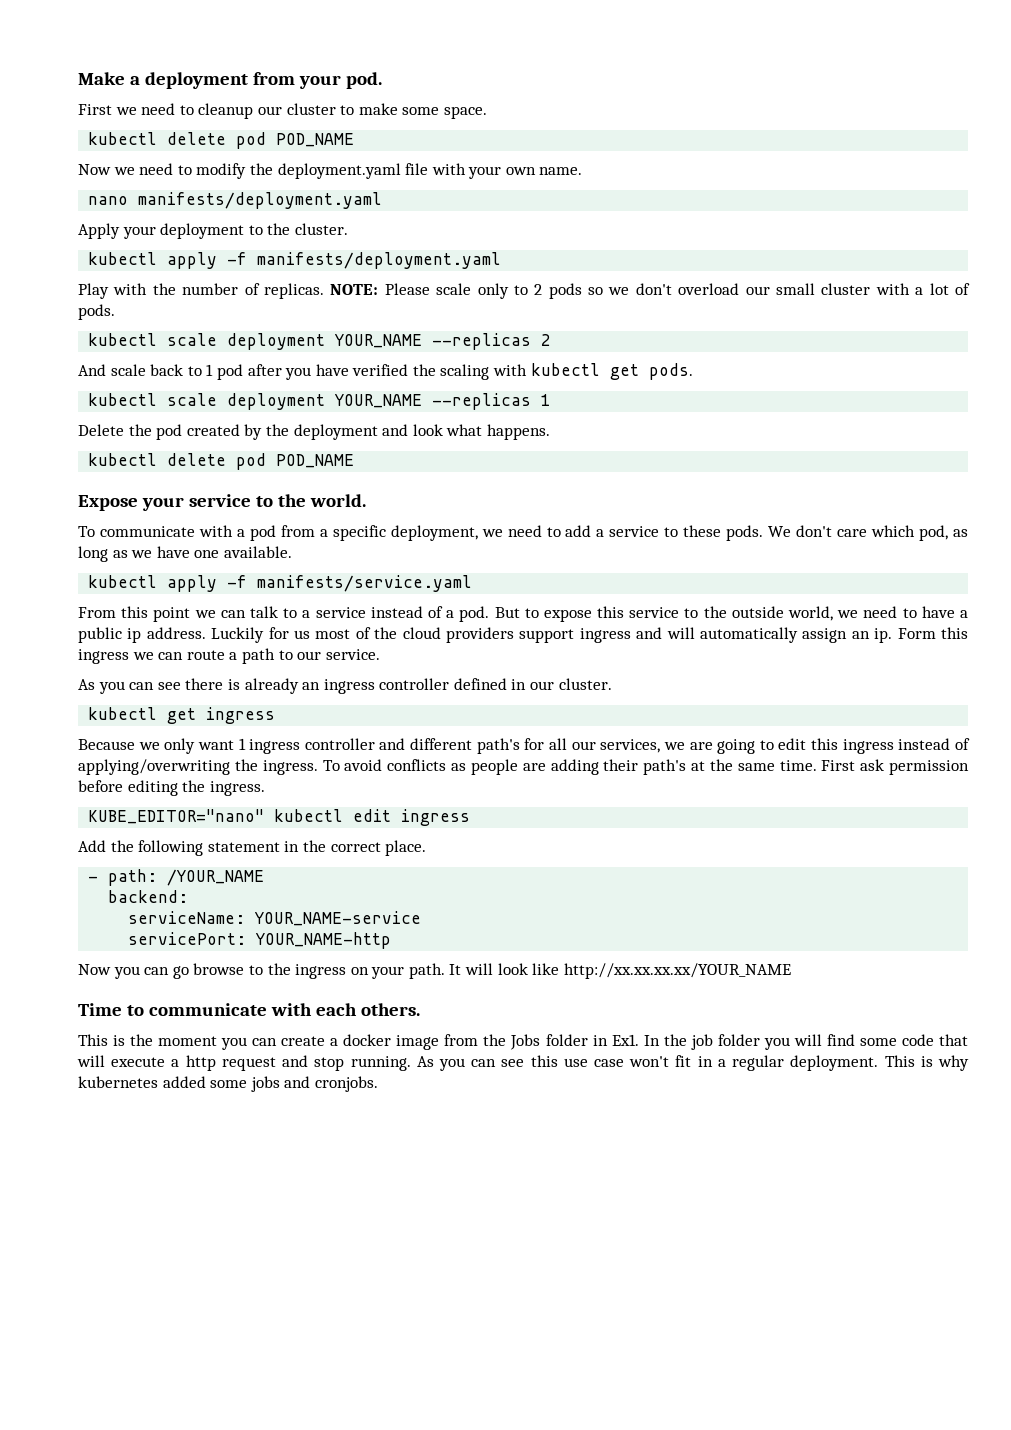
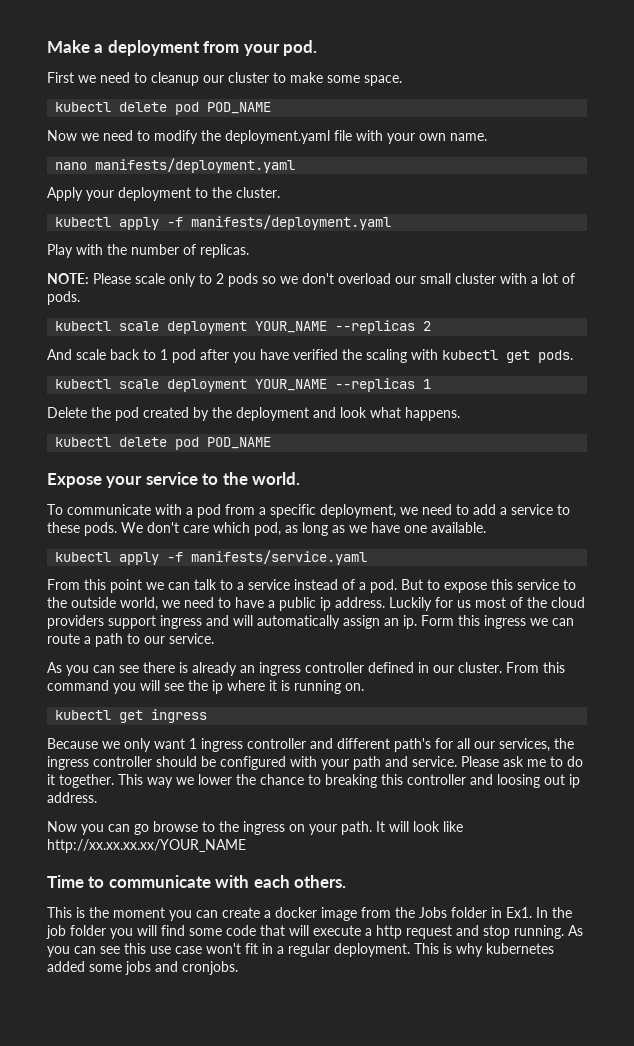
- Play with the number of replicas. NOTE: Please scale only to 2 pods so we don't overload our small cluster with a lot of pods.
+ Play with the number of replicas.
+ NOTE: Please scale only to 2 pods so we don't overload our small cluster with a lot of pods.
+ From this command you will see the ip where it is running on.
- Because we only want 1 ingress controller and different path's for all our services, we are going to edit this ingress instead of applying/overwriting the ingress. To avoid conflicts as people are adding their path's at the same time. First ask permission before editing the ingress.
- KUBE_EDITOR="nano" kubectl edit ingress
- Add the following statement in the correct place.
- - path: /YOUR_NAME
- backend:
- serviceName: YOUR_NAME-service
- servicePort: YOUR_NAME-http
+ Because we only want 1 ingress controller and different path's for all our services, the ingress controller should be configured with your path and service. Please ask me to do it together. This way we lower the chance to breaking this controller and loosing out ip address.

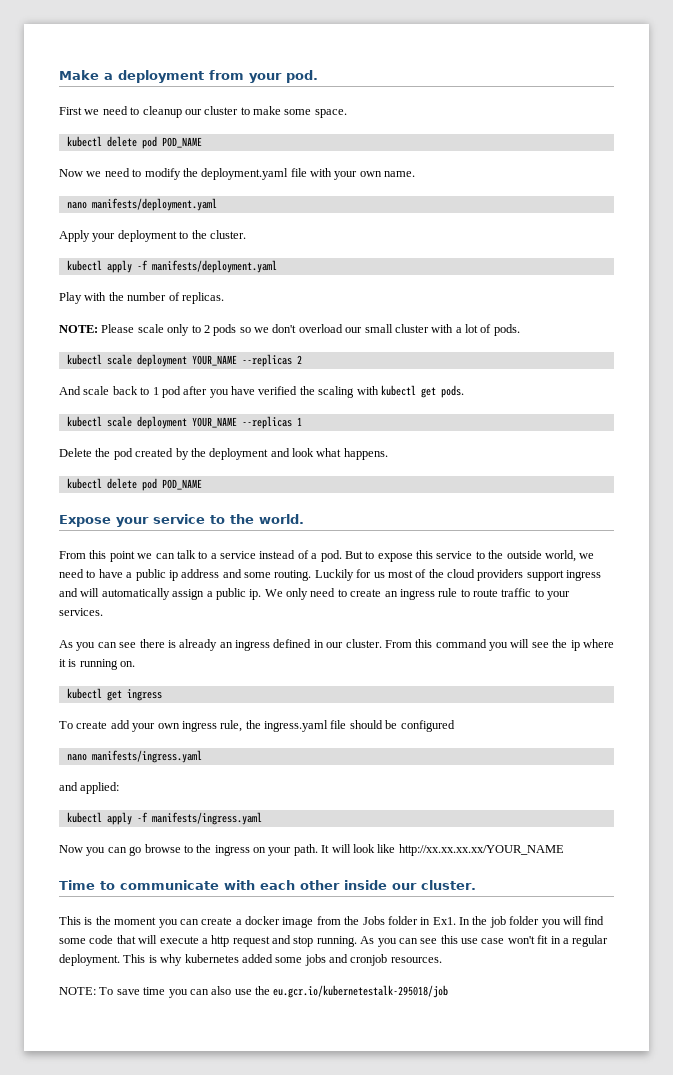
- To communicate with a pod from a specific deployment, we need to add a service to these pods. We don't care which pod, as long as we have one available.
- kubectl apply -f manifests/service.yaml
- But to expose this service to the outside world, we need to have a public ip address.
+ But to expose this service to the outside world, we need to have a public ip address and some routing.
- Luckily for us most of the cloud providers support ingress and will automatically assign an ip. Form this ingress we can route a path to our service.
+ Luckily for us most of the cloud providers support ingress and will automatically assign a public ip. We only need to create an ingress rule to route traffic to your services.
- As you can see there is already an ingress controller defined in our cluster.
+ As you can see there is already an ingress defined in our cluster.
- Because we only want 1 ingress controller and different path's for all our services, the ingress controller should be configured with your path and service. Please ask me to do it together. This way we lower the chance to breaking this controller and loosing out ip address.
+ To create add your own ingress rule, the ingress.yaml file should be configured
+ nano manifests/ingress.yaml
+ and applied:
+ kubectl apply -f manifests/ingress.yaml
- Time to communicate with each others.
+ Time to communicate with each other inside our cluster.
- This is why kubernetes added some jobs and cronjobs.
+ This is why kubernetes added some jobs and cronjob resources.
+ NOTE: To save time you can also use the eu.gcr.io/kubernetestalk-295018/job

